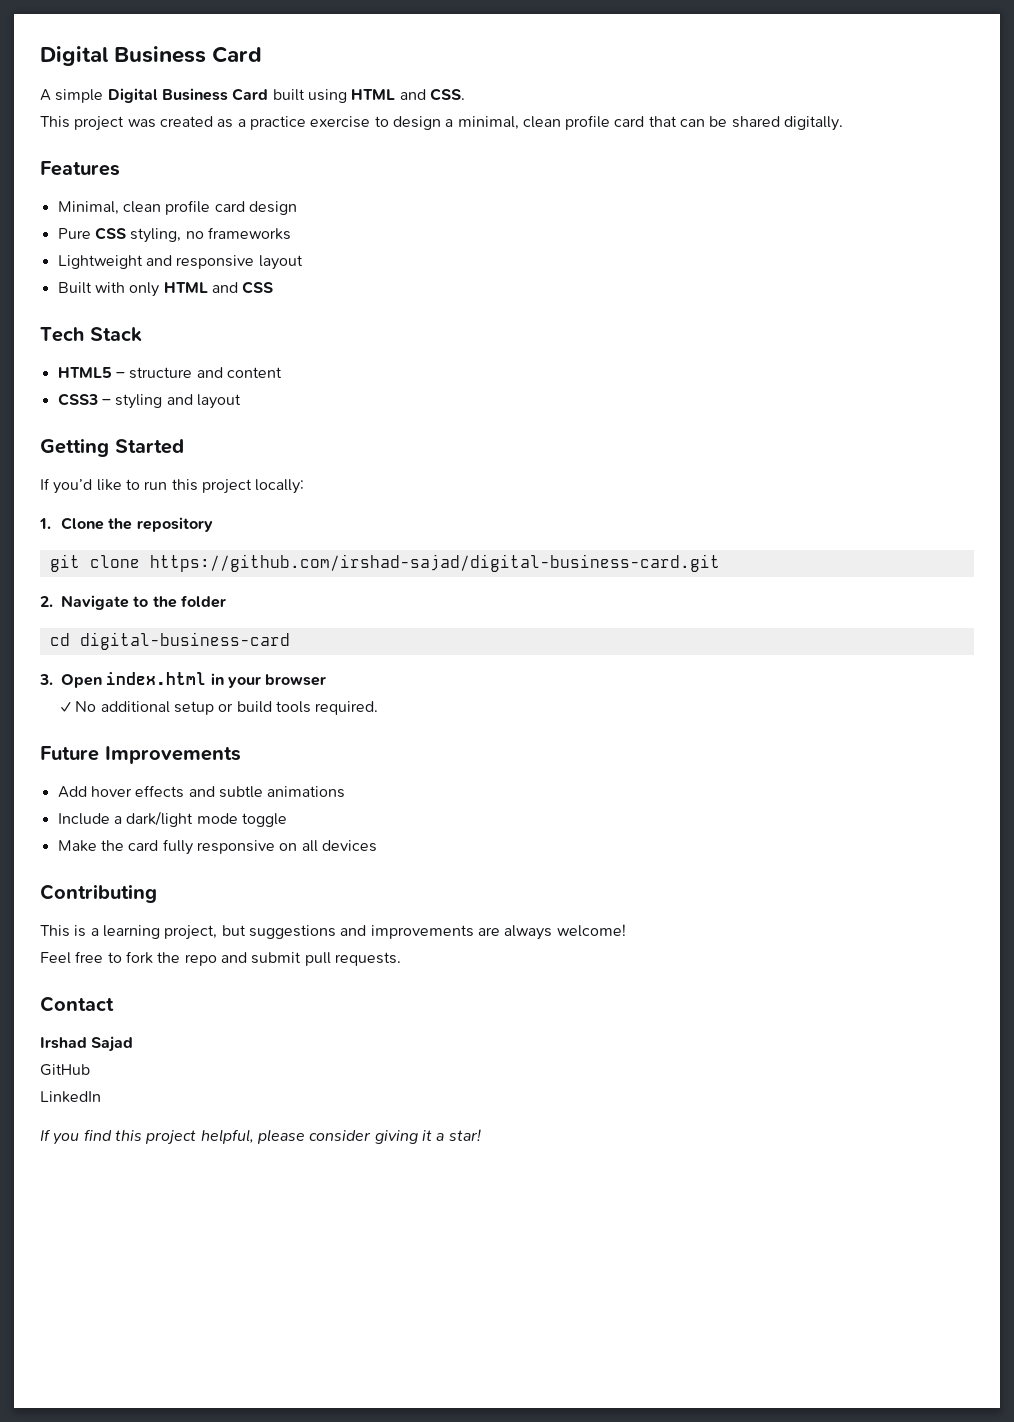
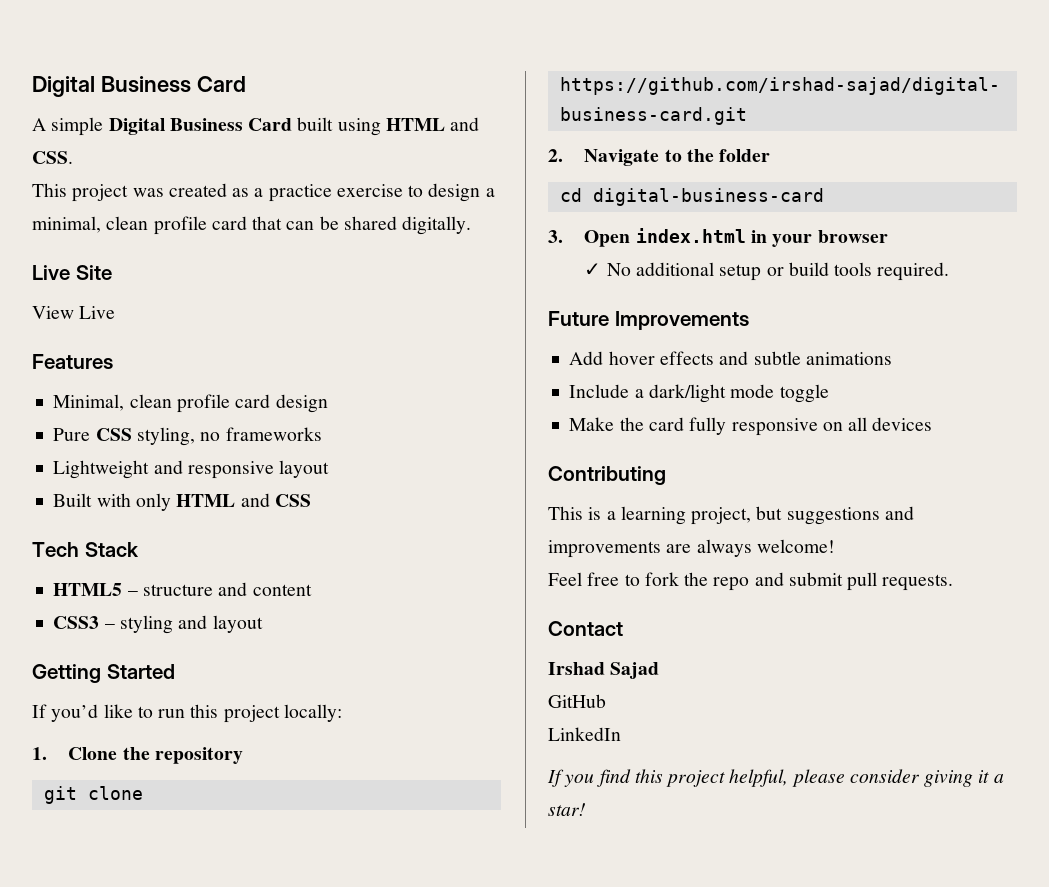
+ Live Site
+ View Live

